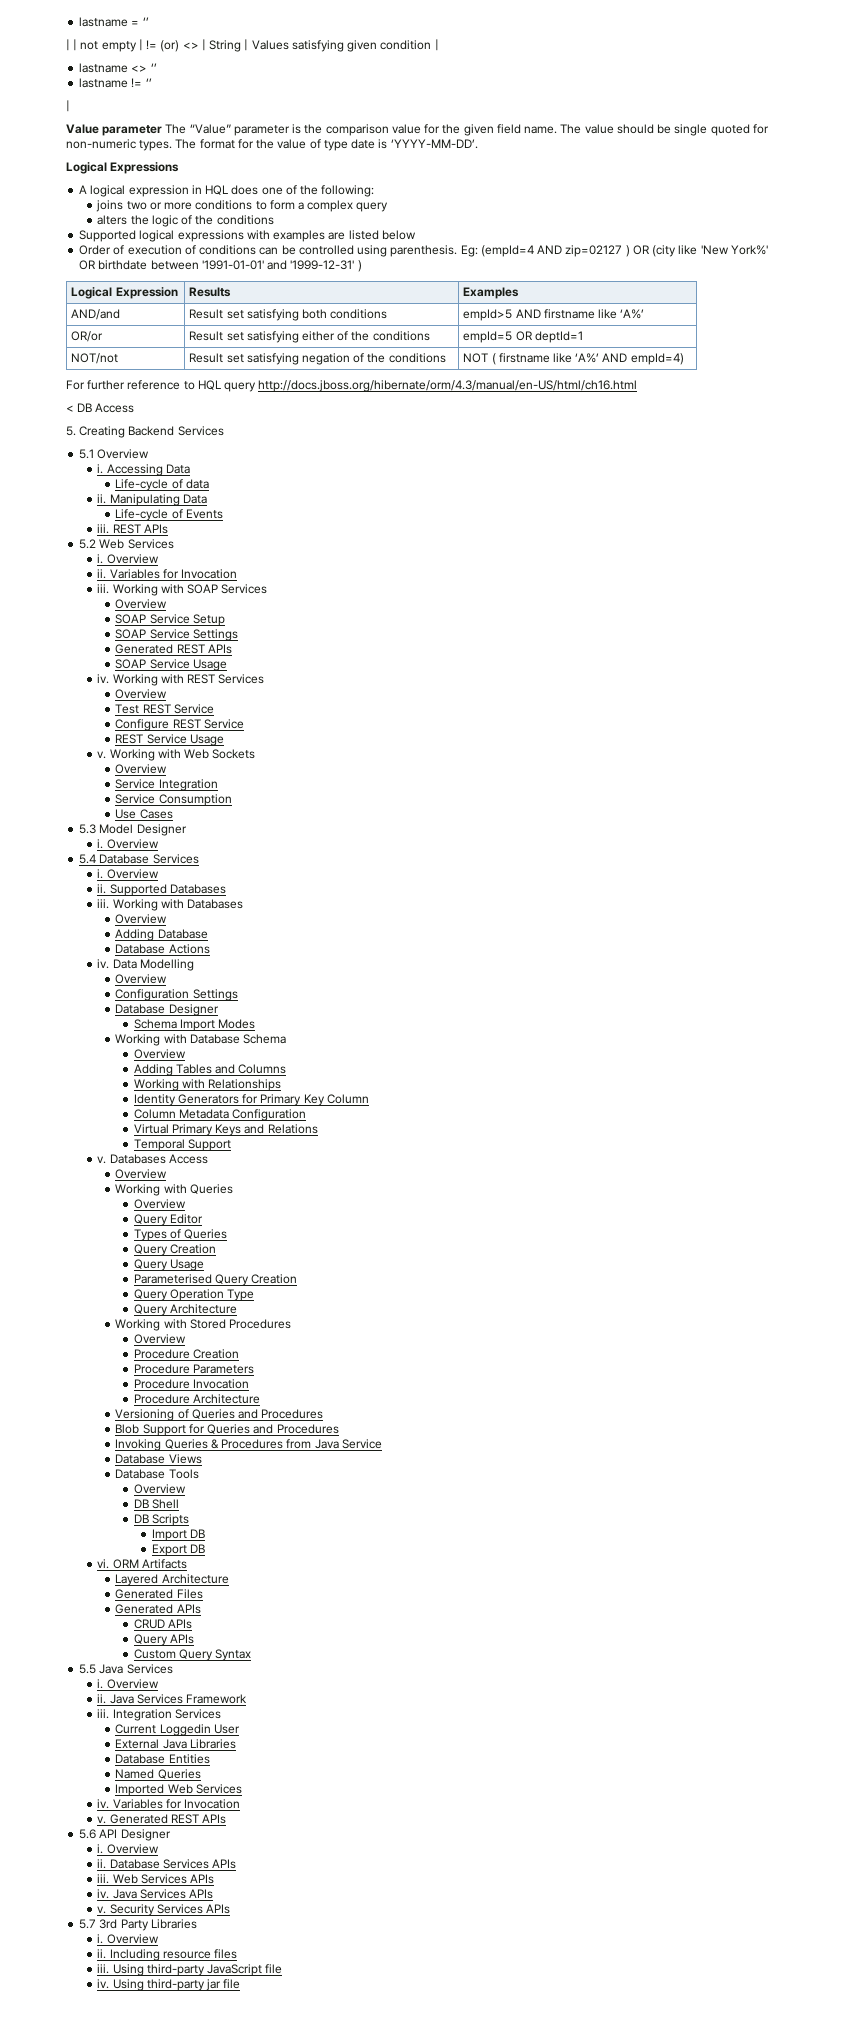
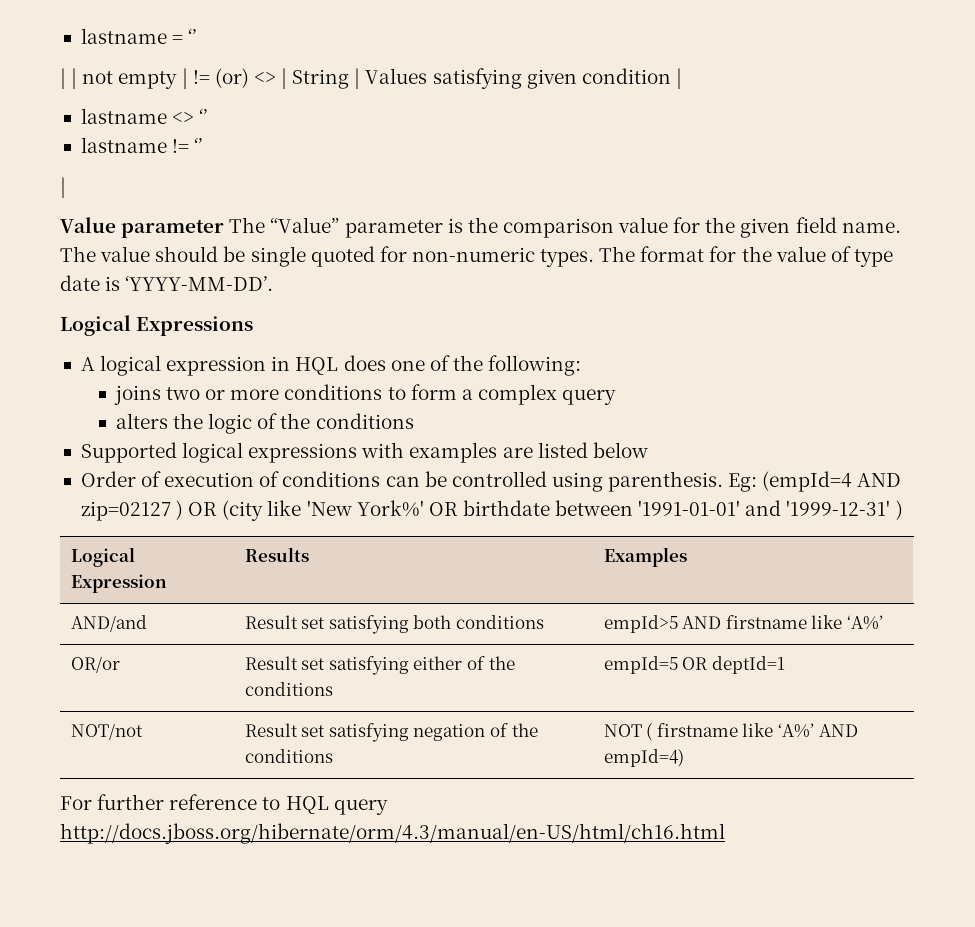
- < DB Access
- 5. Creating Backend Services
- 5.1 Overview
- i. Accessing Data
- Life-cycle of data
- ii. Manipulating Data
- Life-cycle of Events
- iii. REST APIs
- 5.2 Web Services
- i. Overview
- ii. Variables for Invocation
- iii. Working with SOAP Services
- Overview
- SOAP Service Setup
- SOAP Service Settings
- Generated REST APIs
- SOAP Service Usage
- iv. Working with REST Services
- Overview
- Test REST Service
- Configure REST Service
- REST Service Usage
- v. Working with Web Sockets
- Overview
- Service Integration
- Service Consumption
- Use Cases
- 5.3 Model Designer
- i. Overview
- 5.4 Database Services
- i. Overview
- ii. Supported Databases
- iii. Working with Databases
- Overview
- Adding Database
- Database Actions
- iv. Data Modelling
- Overview
- Configuration Settings
- Database Designer
- Schema Import Modes
- Working with Database Schema
- Overview
- Adding Tables and Columns
- Working with Relationships
- Identity Generators for Primary Key Column
- Column Metadata Configuration
- Virtual Primary Keys and Relations
- Temporal Support
- v. Databases Access
- Overview
- Working with Queries
- Overview
- Query Editor
- Types of Queries
- Query Creation
- Query Usage
- Parameterised Query Creation
- Query Operation Type
- Query Architecture
- Working with Stored Procedures
- Overview
- Procedure Creation
- Procedure Parameters
- Procedure Invocation
- Procedure Architecture
- Versioning of Queries and Procedures
- Blob Support for Queries and Procedures
- Invoking Queries & Procedures from Java Service
- Database Views
- Database Tools
- Overview
- DB Shell
- DB Scripts
- Import DB
- Export DB
- vi. ORM Artifacts
- Layered Architecture
- Generated Files
- Generated APIs
- CRUD APIs
- Query APIs
- Custom Query Syntax
- 5.5 Java Services
- i. Overview
- ii. Java Services Framework
- iii. Integration Services
- Current Loggedin User
- External Java Libraries
- Database Entities
- Named Queries
- Imported Web Services
- iv. Variables for Invocation
- v. Generated REST APIs
- 5.6 API Designer
- i. Overview
- ii. Database Services APIs
- iii. Web Services APIs
- iv. Java Services APIs
- v. Security Services APIs
- 5.7 3rd Party Libraries
- i. Overview
- ii. Including resource files
- iii. Using third-party JavaScript file
- iv. Using third-party jar file

